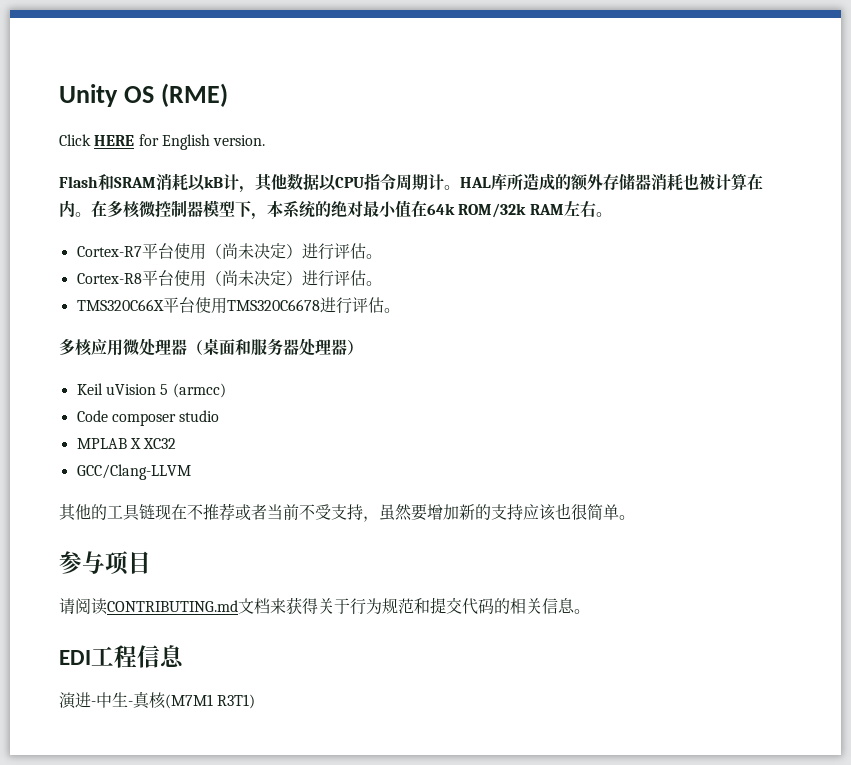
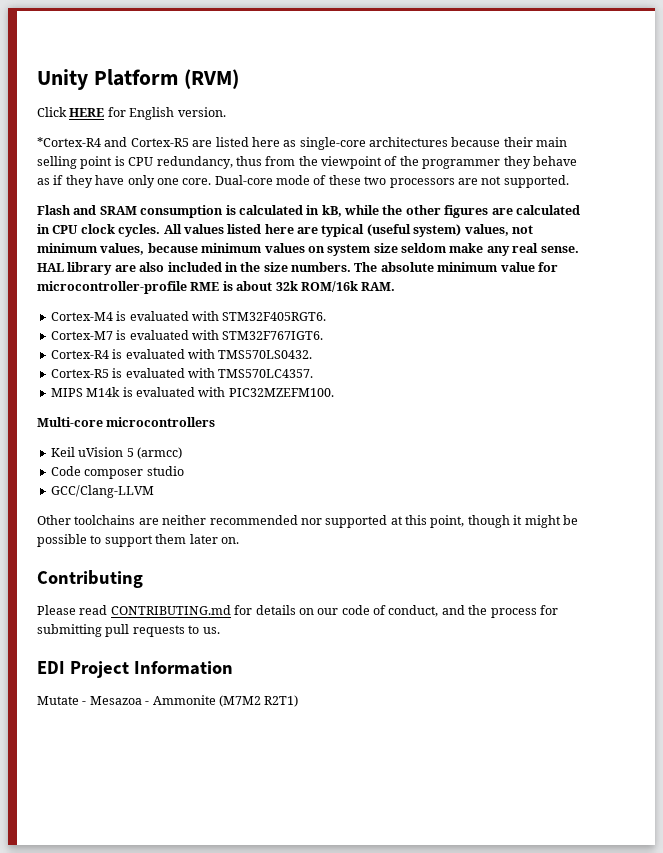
- Unity OS (RME)
+ Unity Platform (RVM)
- Flash和SRAM消耗以kB计，其他数据以CPU指令周期计。HAL库所造成的额外存储器消耗也被计算在内。在多核微控制器模型下，本系统的绝对最小值在64k ROM/32k RAM左右。
- Cortex-R7平台使用（尚未决定）进行评估。
- Cortex-R8平台使用（尚未决定）进行评估。
- TMS320C66X平台使用TMS320C6678进行评估。
- 多核应用微处理器（桌面和服务器处理器）
+ *Cortex-R4 and Cortex-R5 are listed here as single-core architectures because their main selling point is CPU redundancy, thus from the viewpoint of the programmer they behave as if they have only one core. Dual-core mode of these two processors are not supported.
+ Flash and SRAM consumption is calculated in kB, while the other figures are calculated in CPU clock cycles. All values listed here are typical (useful system) values, not minimum values, because minimum values on system size seldom make any real sense. HAL library are also included in the size numbers. The absolute minimum value for microcontroller-profile RME is about 32k ROM/16k RAM.
+ Cortex-M4 is evaluated with STM32F405RGT6.
+ Cortex-M7 is evaluated with STM32F767IGT6.
+ Cortex-R4 is evaluated with TMS570LS0432.
+ Cortex-R5 is evaluated with TMS570LC4357.
+ MIPS M14k is evaluated with PIC32MZEFM100.
+ Multi-core microcontrollers
- MPLAB X XC32
  GCC/Clang-LLVM
- 其他的工具链现在不推荐或者当前不受支持，虽然要增加新的支持应该也很简单。
- 参与项目
- 请阅读CONTRIBUTING.md文档来获得关于行为规范和提交代码的相关信息。
- EDI工程信息
- 演进-中生-真核(M7M1 R3T1)
+ Other toolchains are neither recommended nor supported at this point, though it might be possible to support them later on.
+ Contributing
+ Please read CONTRIBUTING.md for details on our code of conduct, and the process for submitting pull requests to us.
+ EDI Project Information
+ Mutate - Mesazoa - Ammonite (M7M2 R2T1)

